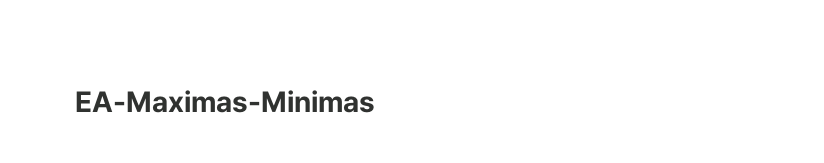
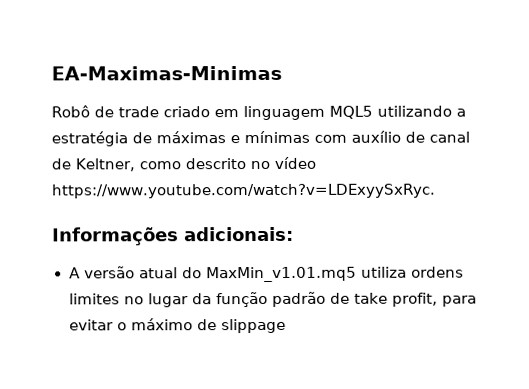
+ Robô de trade criado em linguagem MQL5 utilizando a estratégia de máximas e mínimas com auxílio de canal de Keltner, como descrito no vídeo https://www.youtube.com/watch?v=LDExyySxRyc.
+ Informações adicionais:
+ A versão atual do MaxMin_v1.01.mq5 utiliza ordens limites no lugar da função padrão de take profit, para evitar o máximo de slippage

